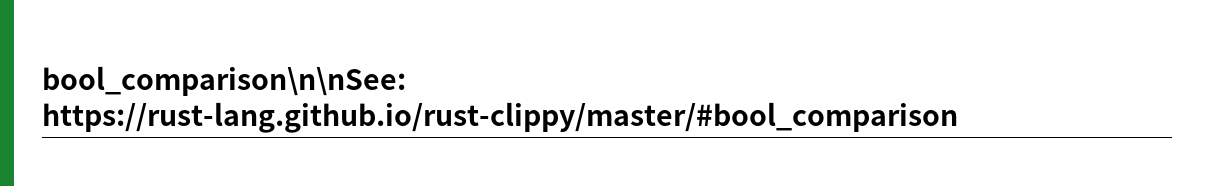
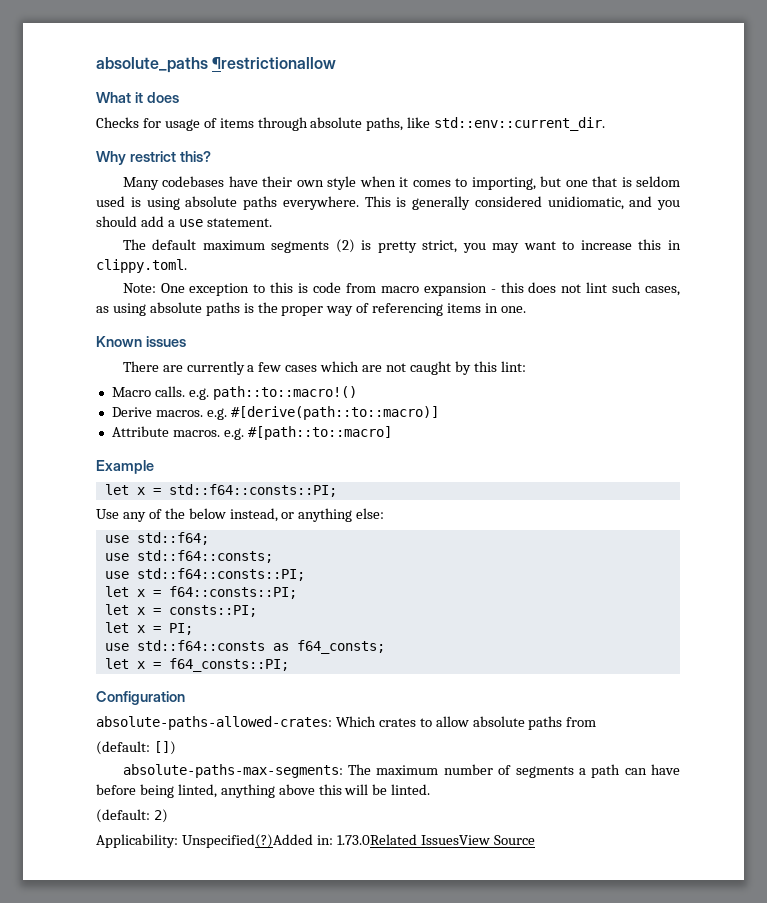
- bool_comparison\n\nSee: https://rust-lang.github.io/rust-clippy/master/#bool_comparison
+ absolute_paths ¶restrictionallow
+ What it does
+ Checks for usage of items through absolute paths, like std::env::current_dir.
+ Why restrict this?
+ Many codebases have their own style when it comes to importing, but one that is seldom used is using absolute paths everywhere. This is generally considered unidiomatic, and you should add a use statement.
+ The default maximum segments (2) is pretty strict, you may want to increase this in clippy.toml.
+ Note: One exception to this is code from macro expansion - this does not lint such cases, as using absolute paths is the proper way of referencing items in one.
+ Known issues
+ There are currently a few cases which are not caught by this lint:
+ Macro calls. e.g. path::to::macro!()
+ Derive macros. e.g. #[derive(path::to::macro)]
+ Attribute macros. e.g. #[path::to::macro]
+ Example
+ let x = std::f64::consts::PI;
+ Use any of the below instead, or anything else:
+ use std::f64;
+ use std::f64::consts;
+ use std::f64::consts::PI;
+ let x = f64::consts::PI;
+ let x = consts::PI;
+ let x = PI;
+ use std::f64::consts as f64_consts;
+ let x = f64_consts::PI;
+ Configuration
+ absolute-paths-allowed-crates: Which crates to allow absolute paths from
+ (default: [])
+ absolute-paths-max-segments: The maximum number of segments a path can have before being linted, anything above this will be linted.
+ (default: 2)
+ Applicability: Unspecified(?)Added in: 1.73.0Related IssuesView Source

